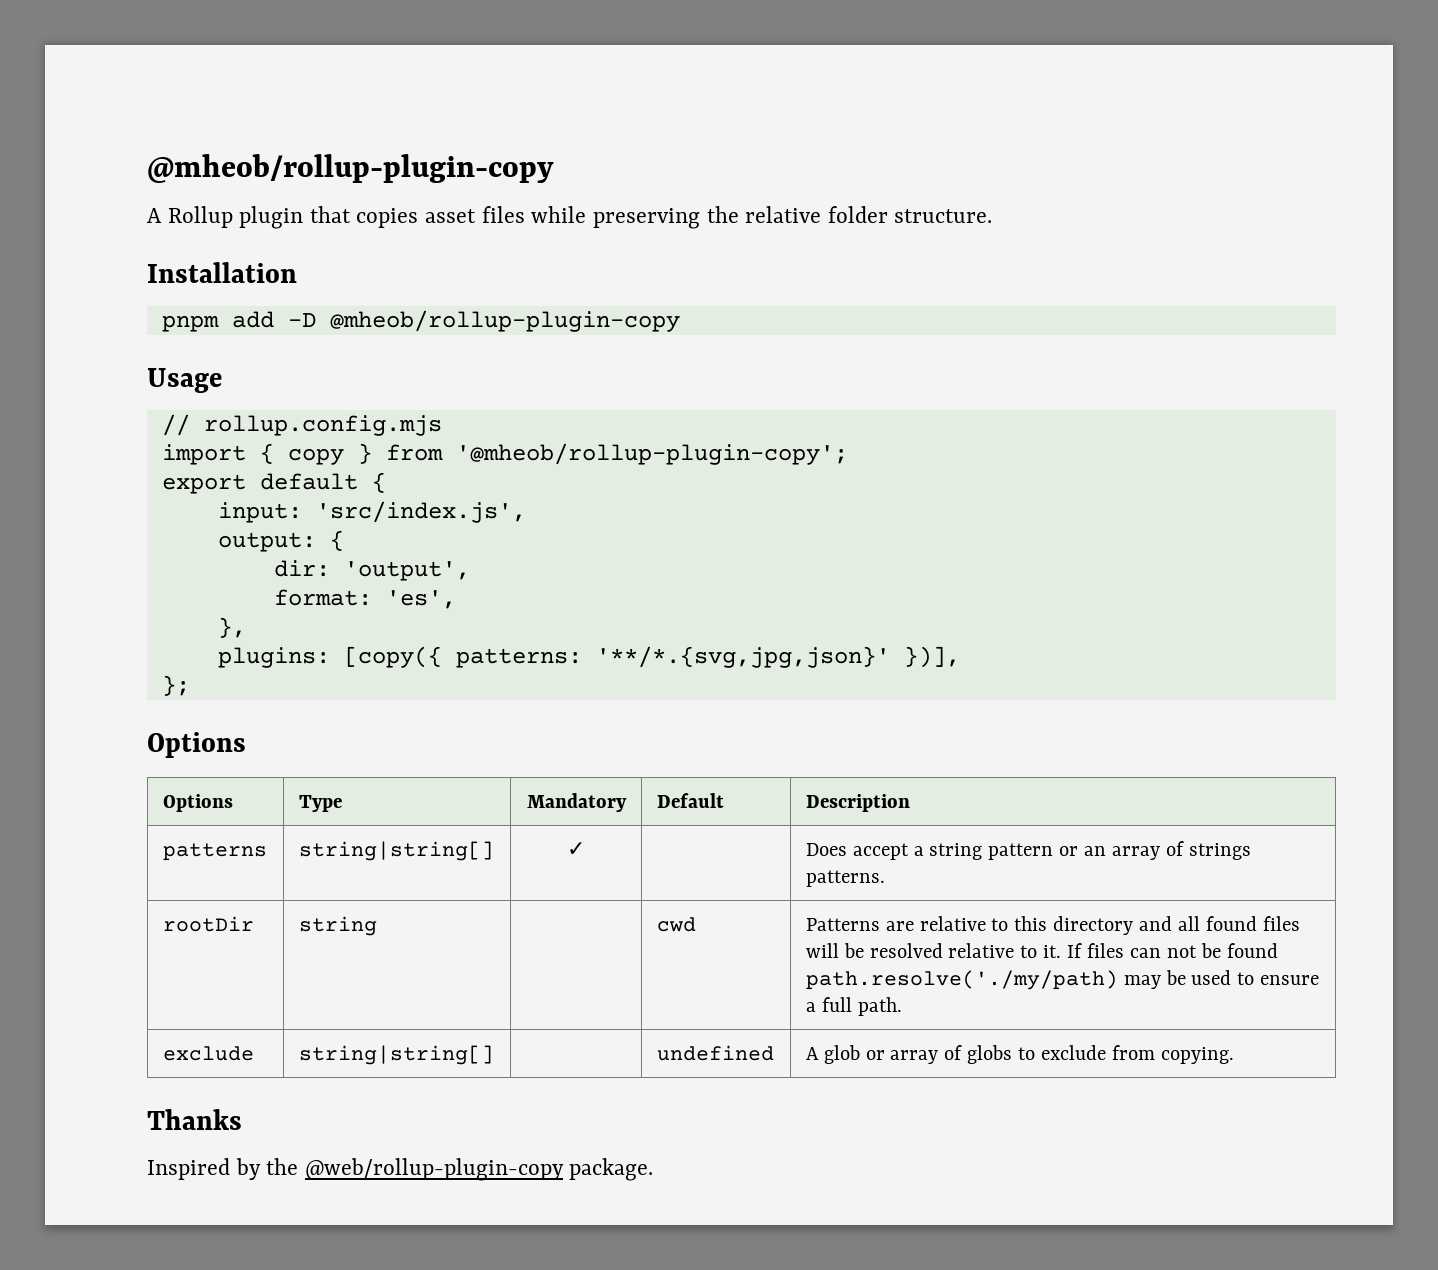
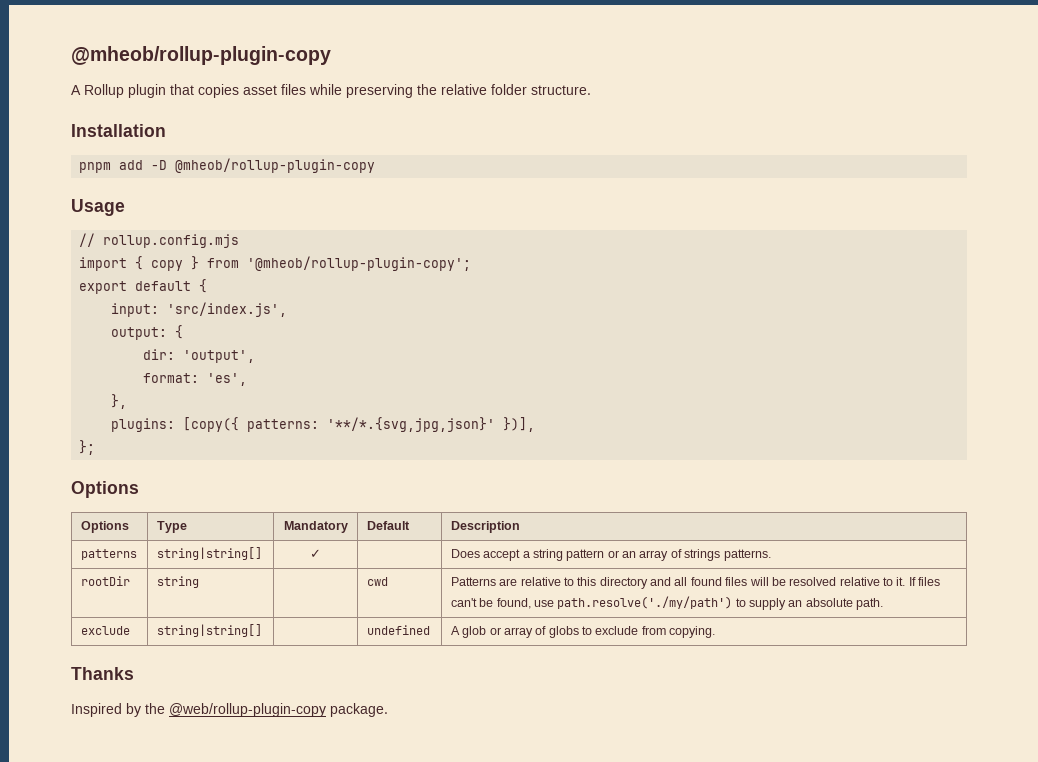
- rootDir | string | | cwd | Patterns are relative to this directory and all found files will be resolved relative to it. If files can not be found path.resolve('./my/path) may be used to ensure a full path.
+ rootDir | string | | cwd | Patterns are relative to this directory and all found files will be resolved relative to it. If files can't be found, use path.resolve('./my/path') to supply an absolute path.

